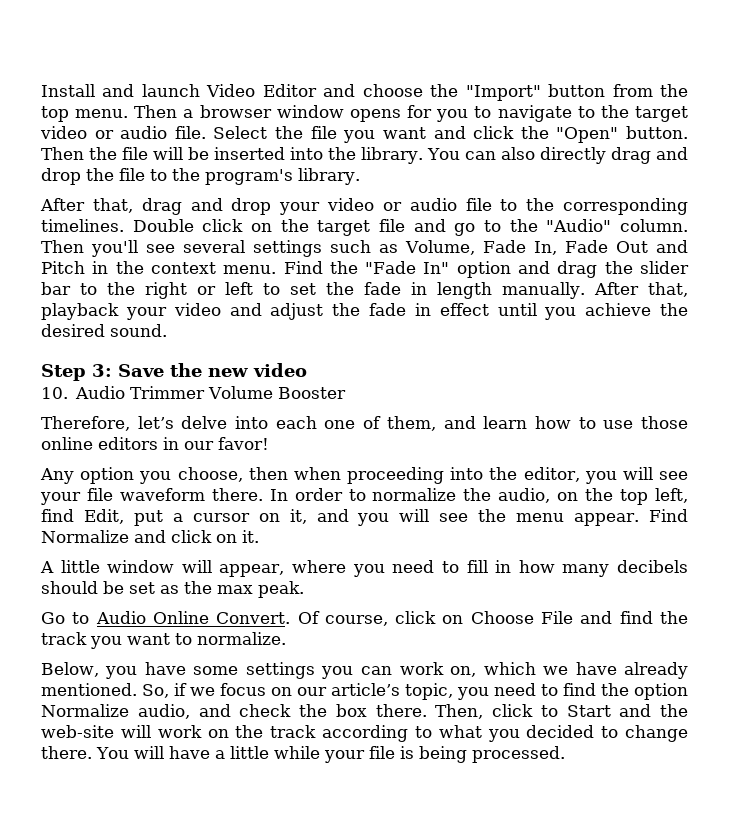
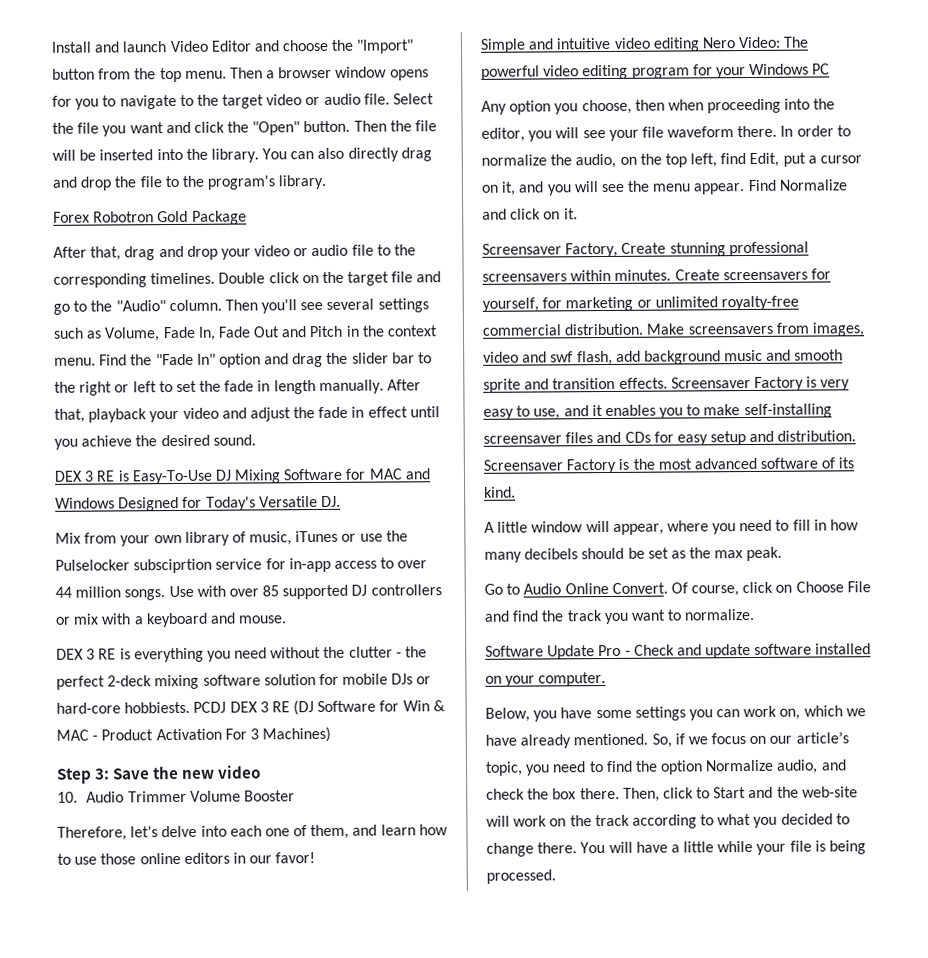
+ Forex Robotron Gold Package
+ DEX 3 RE is Easy-To-Use DJ Mixing Software for MAC and Windows Designed for Today's Versatile DJ.
+ Mix from your own library of music, iTunes or use the Pulselocker subsciprtion service for in-app access to over 44 million songs. Use with over 85 supported DJ controllers or mix with a keyboard and mouse.
+ DEX 3 RE is everything you need without the clutter - the perfect 2-deck mixing software solution for mobile DJs or hard-core hobbiests. PCDJ DEX 3 RE (DJ Software for Win & MAC - Product Activation For 3 Machines)
+ Simple and intuitive video editing Nero Video: The powerful video editing program for your Windows PC
+ Screensaver Factory, Create stunning professional screensavers within minutes. Create screensavers for yourself, for marketing or unlimited royalty-free commercial distribution. Make screensavers from images, video and swf flash, add background music and smooth sprite and transition effects. Screensaver Factory is very easy to use, and it enables you to make self-installing screensaver files and CDs for easy setup and distribution. Screensaver Factory is the most advanced software of its kind.
+ Software Update Pro - Check and update software installed on your computer.

